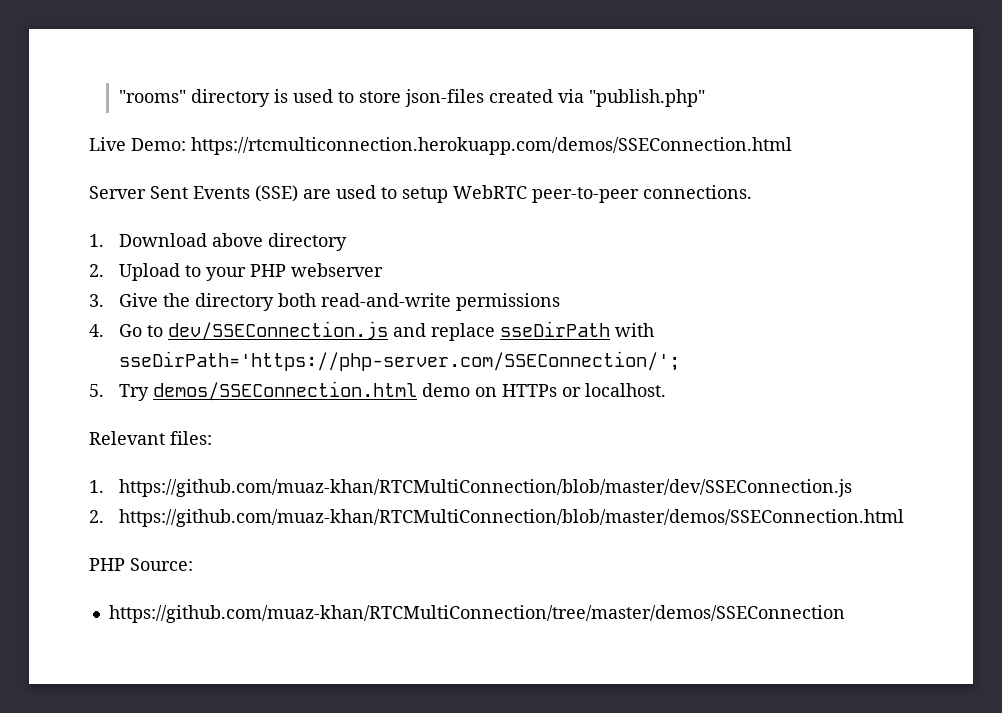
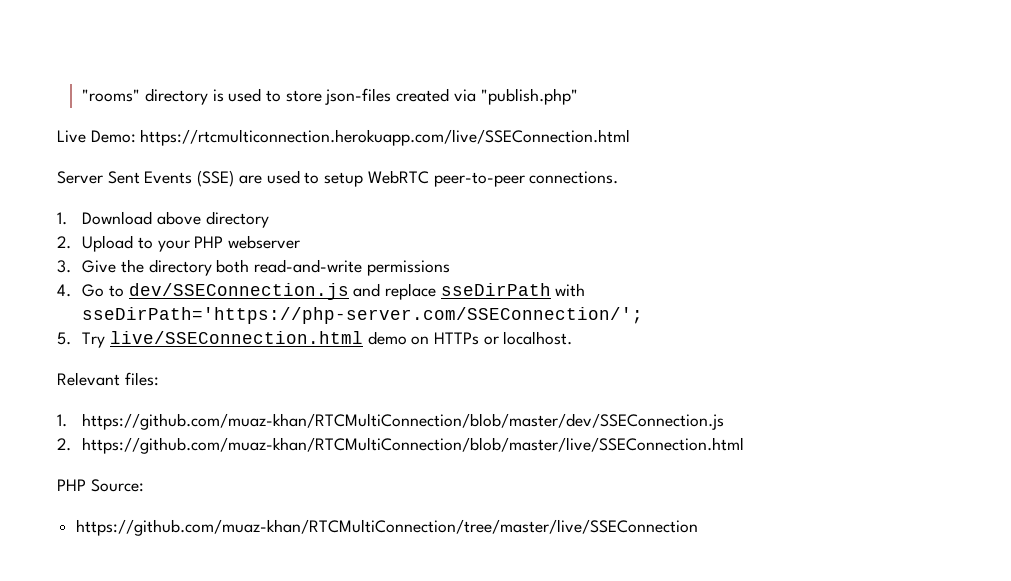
- Live Demo: https://rtcmulticonnection.herokuapp.com/demos/SSEConnection.html
+ Live Demo: https://rtcmulticonnection.herokuapp.com/live/SSEConnection.html
- 5. Try demos/SSEConnection.html demo on HTTPs or localhost.
+ 5. Try live/SSEConnection.html demo on HTTPs or localhost.
- 2. https://github.com/muaz-khan/RTCMultiConnection/blob/master/demos/SSEConnection.html
+ 2. https://github.com/muaz-khan/RTCMultiConnection/blob/master/live/SSEConnection.html
- https://github.com/muaz-khan/RTCMultiConnection/tree/master/demos/SSEConnection
+ https://github.com/muaz-khan/RTCMultiConnection/tree/master/live/SSEConnection

